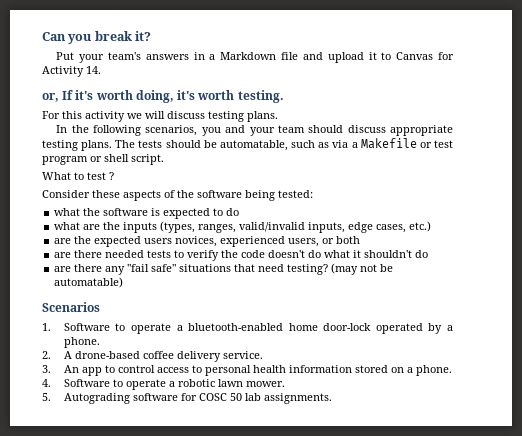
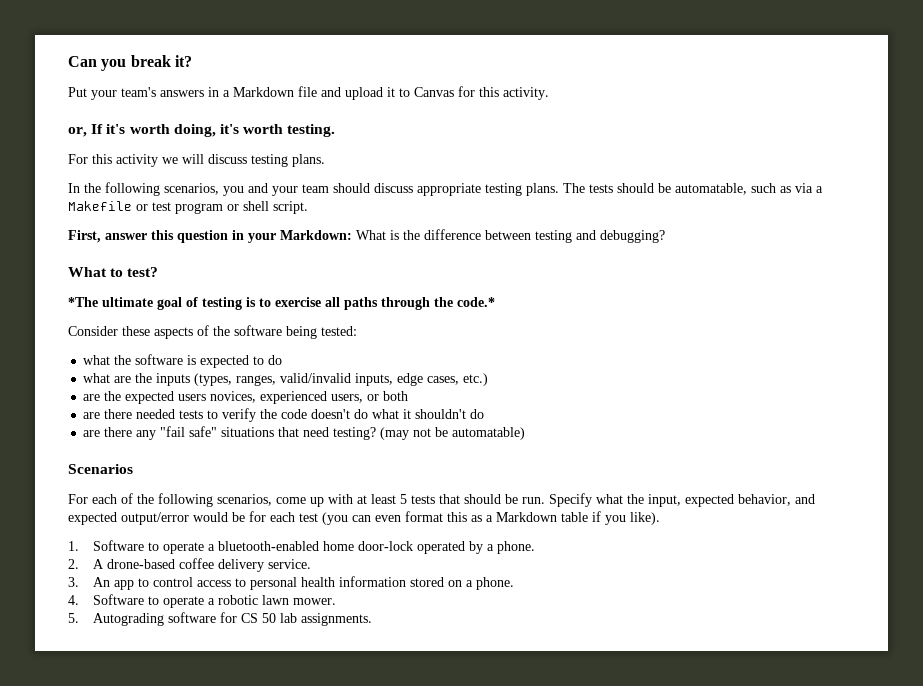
- Put your team's answers in a Markdown file and upload it to Canvas for Activity 14.
+ Put your team's answers in a Markdown file and upload it to Canvas for this activity.
- What to test ?
+ First, answer this question in your Markdown: What is the difference between testing and debugging?
+ What to test?
+ *The ultimate goal of testing is to exercise all paths through the code.*
+ For each of the following scenarios, come up with at least 5 tests that should be run. Specify what the input, expected behavior, and expected output/error would be for each test (you can even format this as a Markdown table if you like).
- 5. Autograding software for COSC 50 lab assignments.
+ 5. Autograding software for CS 50 lab assignments.

